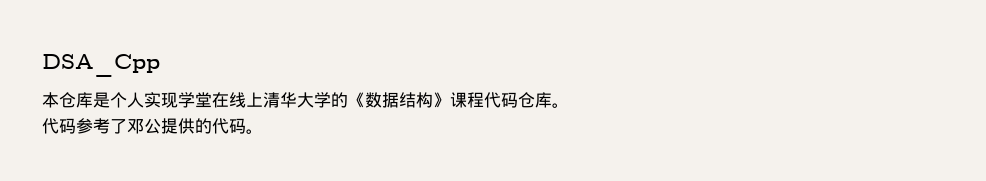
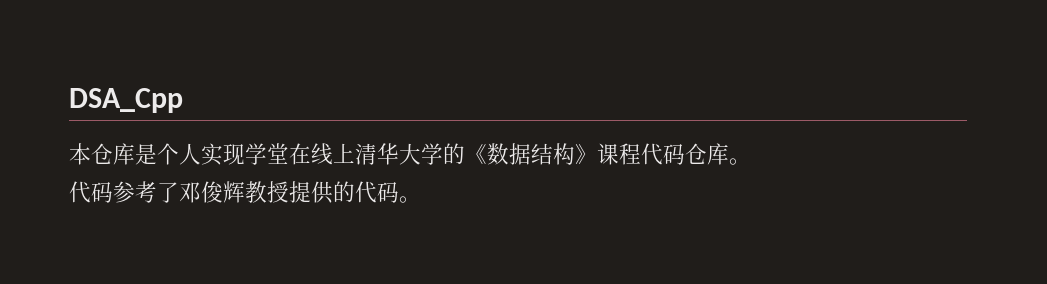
- 代码参考了邓公提供的代码。
+ 代码参考了邓俊辉教授提供的代码。

